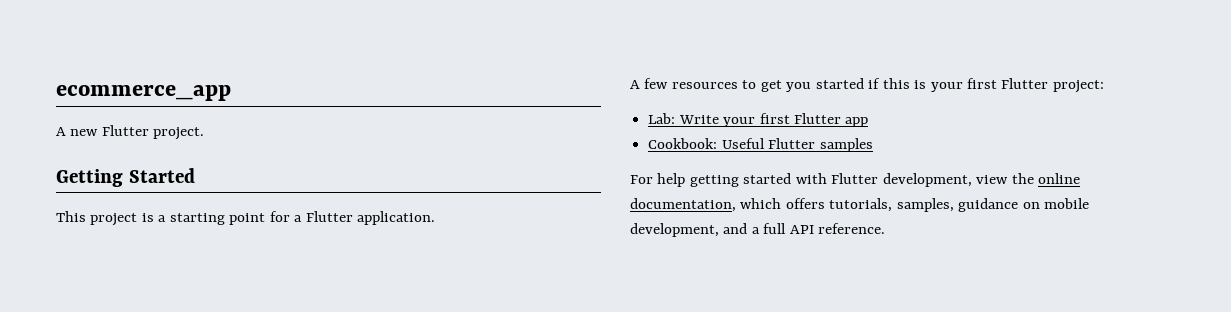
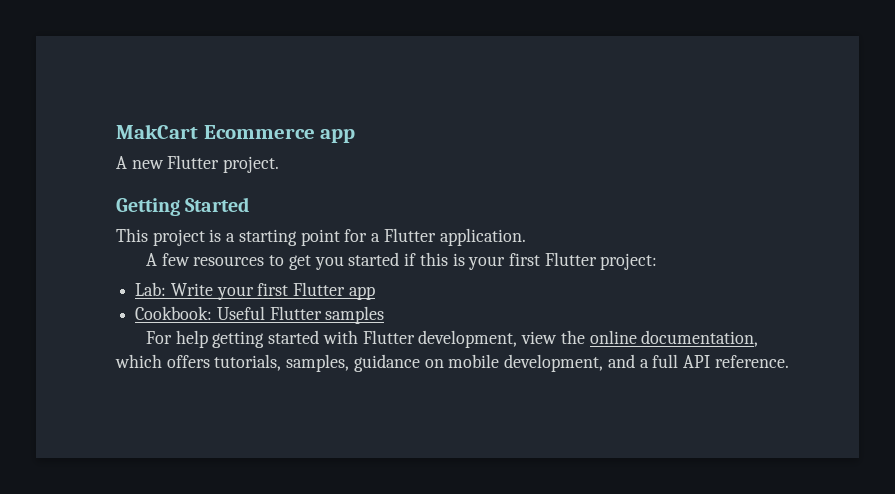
- ecommerce_app
+ MakCart Ecommerce app

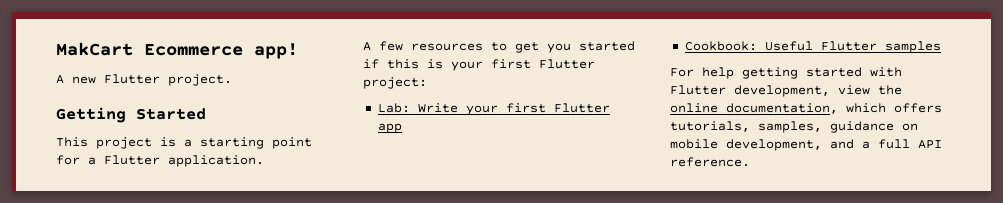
- MakCart Ecommerce app
+ MakCart Ecommerce app!

